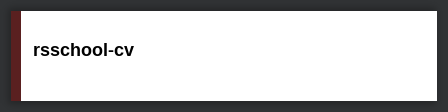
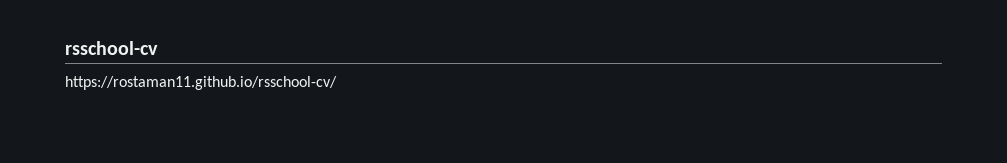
+ https://rostaman11.github.io/rsschool-cv/

